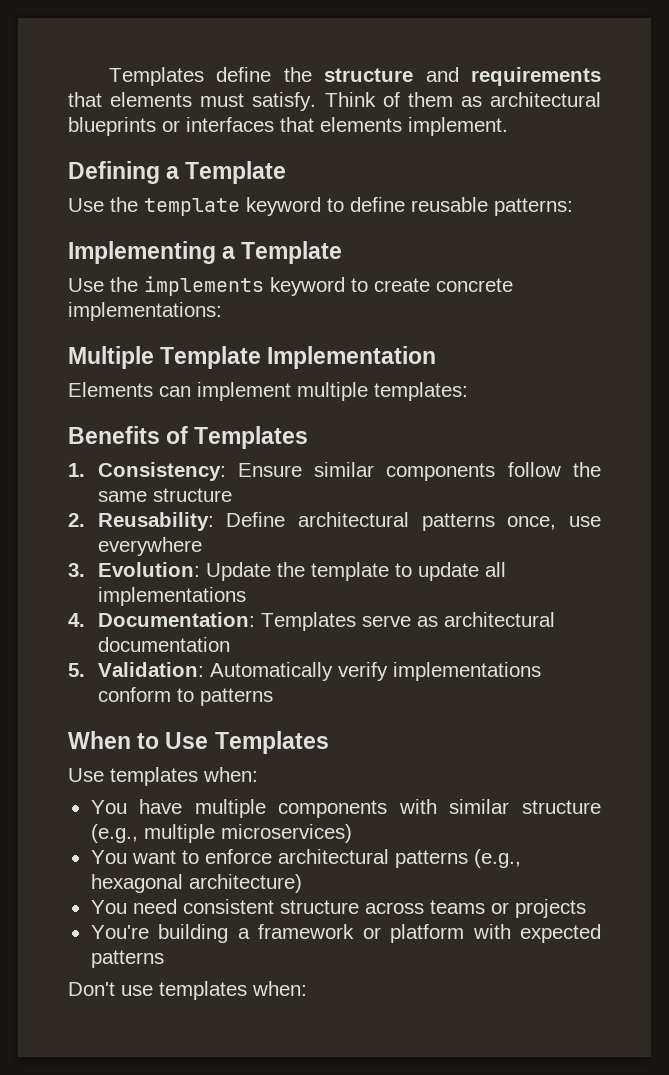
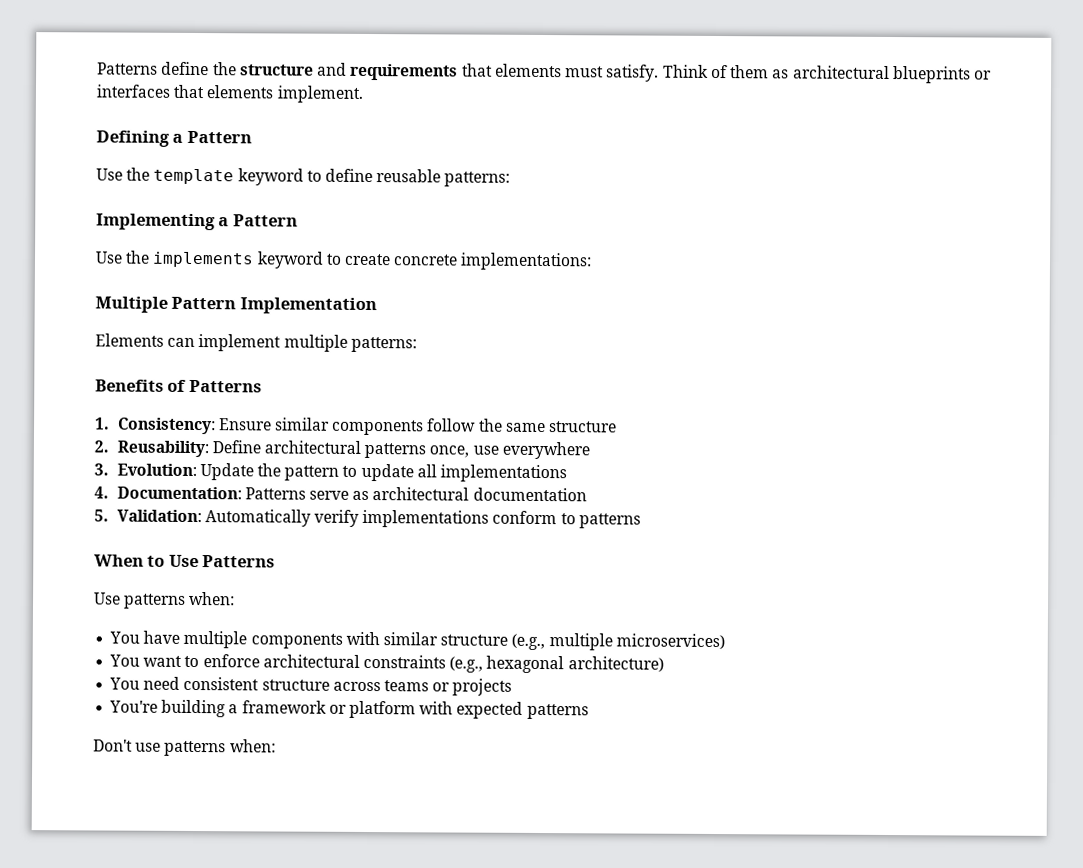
- Templates define the structure and requirements that elements must satisfy.
+ Patterns define the structure and requirements that elements must satisfy.
- Defining a Template
+ Defining a Pattern
- Implementing a Template
+ Implementing a Pattern
- Multiple Template Implementation
+ Multiple Pattern Implementation
- Elements can implement multiple templates:
+ Elements can implement multiple patterns:
- Benefits of Templates
+ Benefits of Patterns
- 3. Evolution: Update the template to update all implementations
+ 3. Evolution: Update the pattern to update all implementations
- 4. Documentation: Templates serve as architectural documentation
+ 4. Documentation: Patterns serve as architectural documentation
- When to Use Templates
- Use templates when:
+ When to Use Patterns
+ Use patterns when:
- You want to enforce architectural patterns (e.g., hexagonal architecture)
+ You want to enforce architectural constraints (e.g., hexagonal architecture)
- Don't use templates when:
+ Don't use patterns when:

